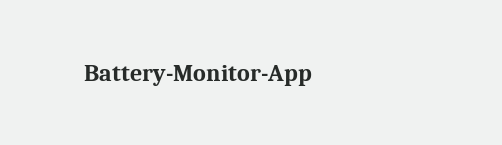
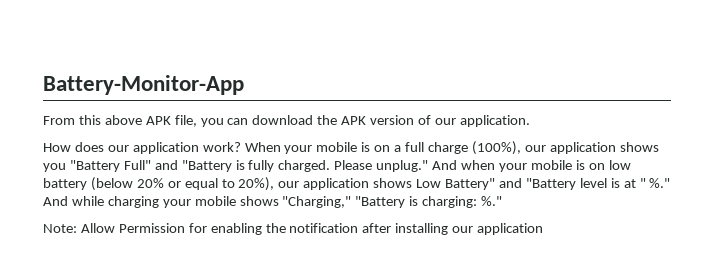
+ From this above APK file, you can download the APK version of our application.
+ How does our application work? When your mobile is on a full charge (100%), our application shows you "Battery Full" and "Battery is fully charged. Please unplug." And when your mobile is on low battery (below 20% or equal to 20%), our application shows Low Battery" and "Battery level is at " %." And while charging your mobile shows "Charging," "Battery is charging: %."
+ Note: Allow Permission for enabling the notification after installing our application

